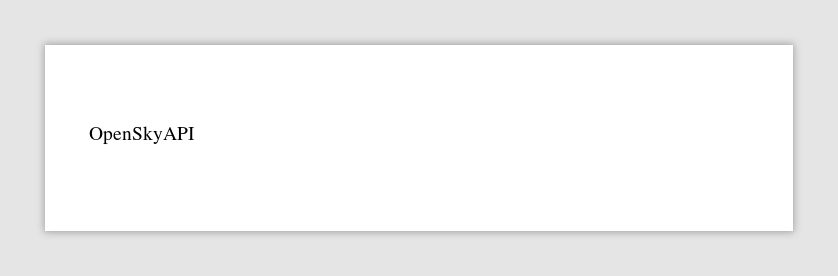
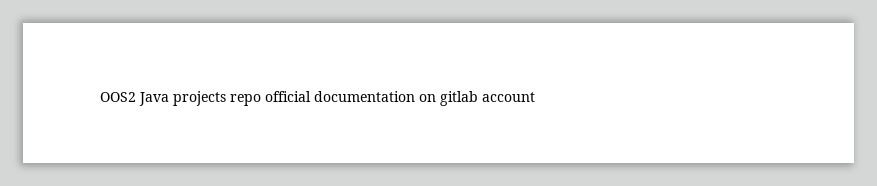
- OpenSkyAPI
+ OOS2 Java projects repo official documentation on gitlab account

